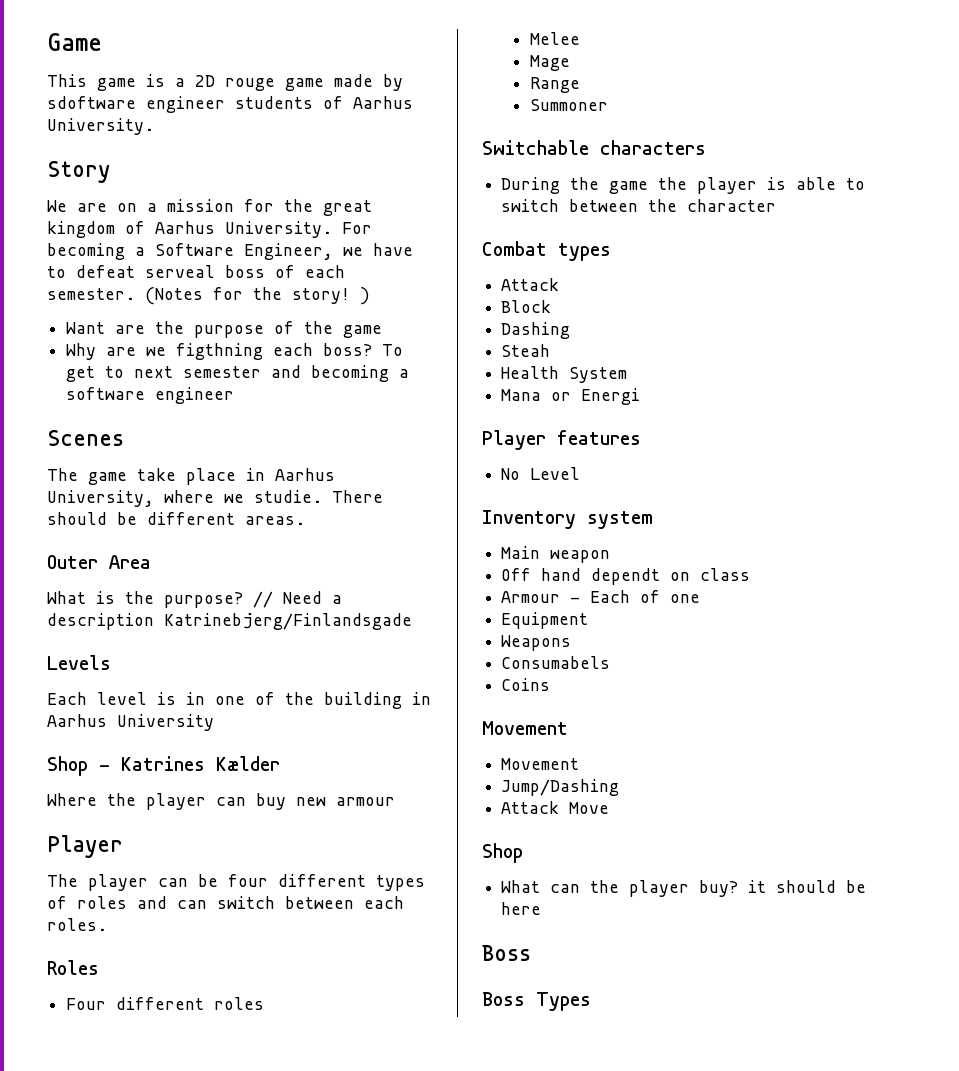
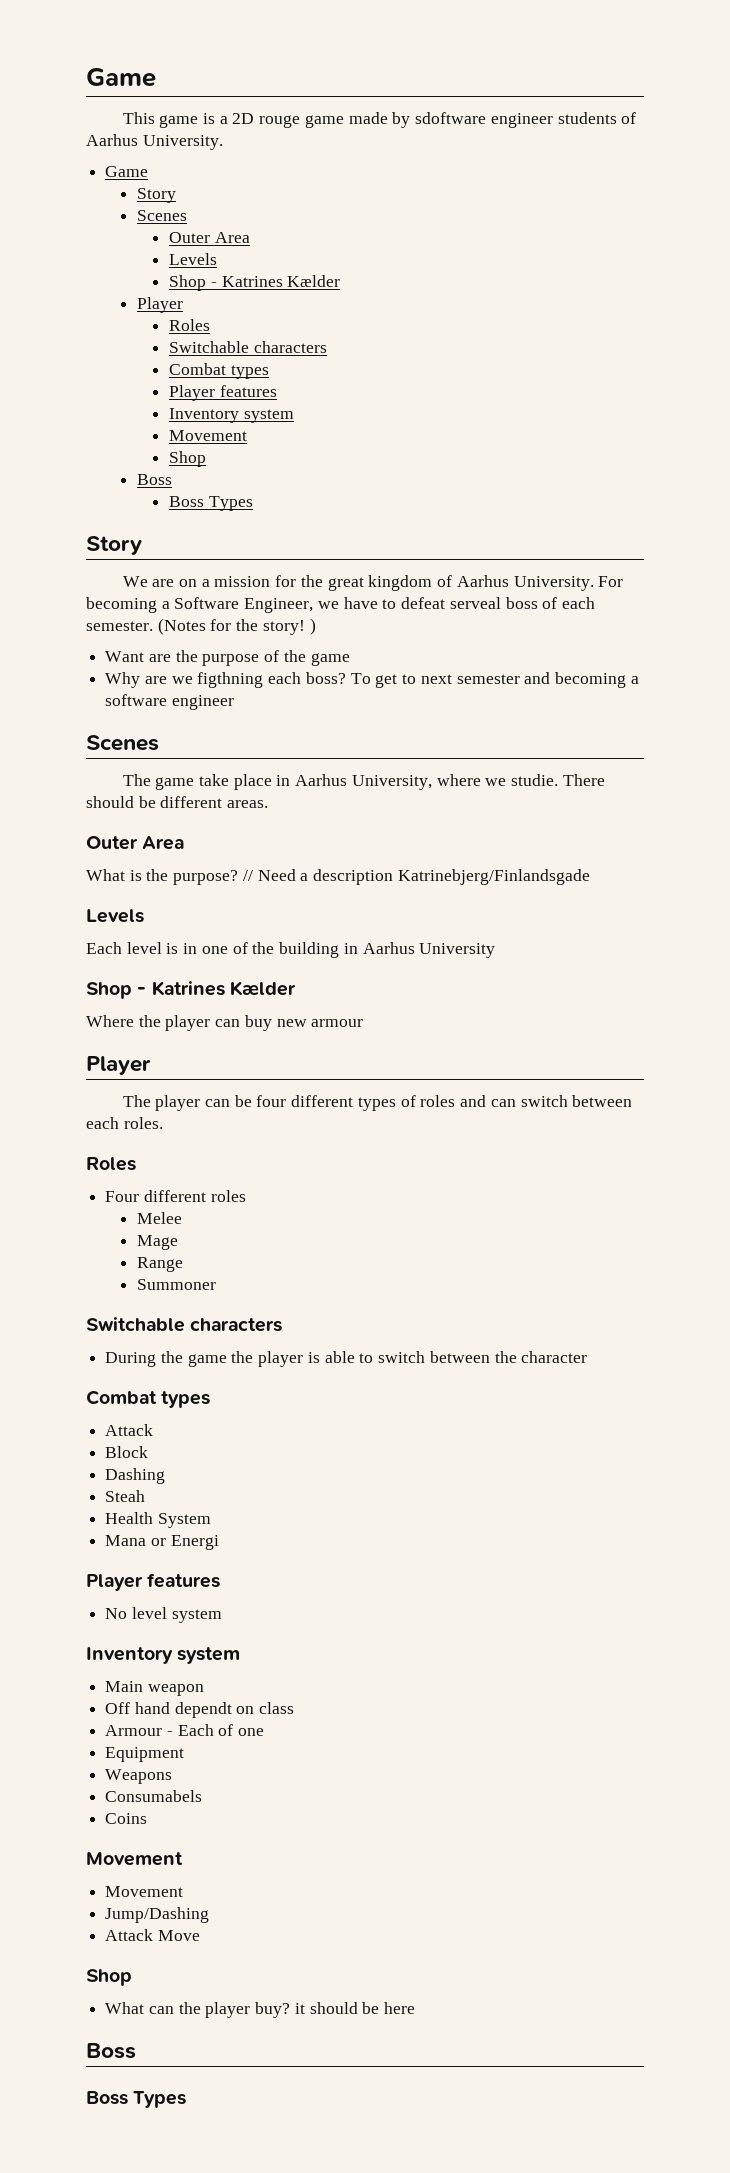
  This game is a 2D rouge game made by sdoftware engineer students of Aarhus University.
+ Game
+ Story
+ Scenes
+ Outer Area
+ Levels
+ Shop - Katrines Kælder
+ Player
+ Roles
+ Switchable characters
+ Combat types
+ Player features
+ Inventory system
+ Movement
+ Shop
+ Boss
+ Boss Types
- No Level
+ No level system

